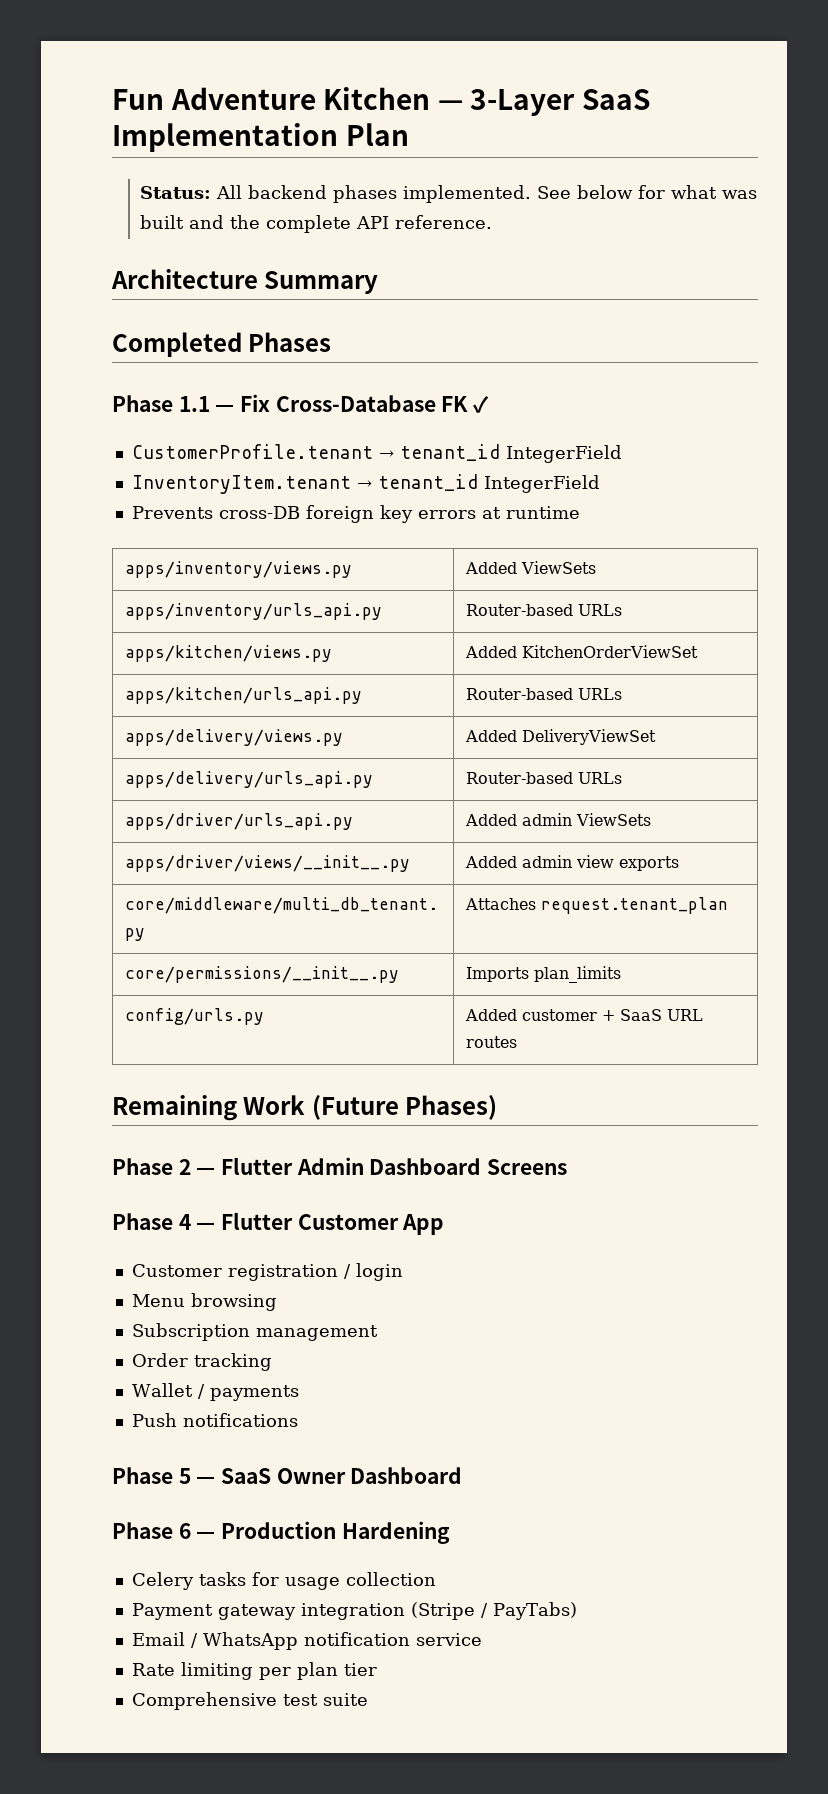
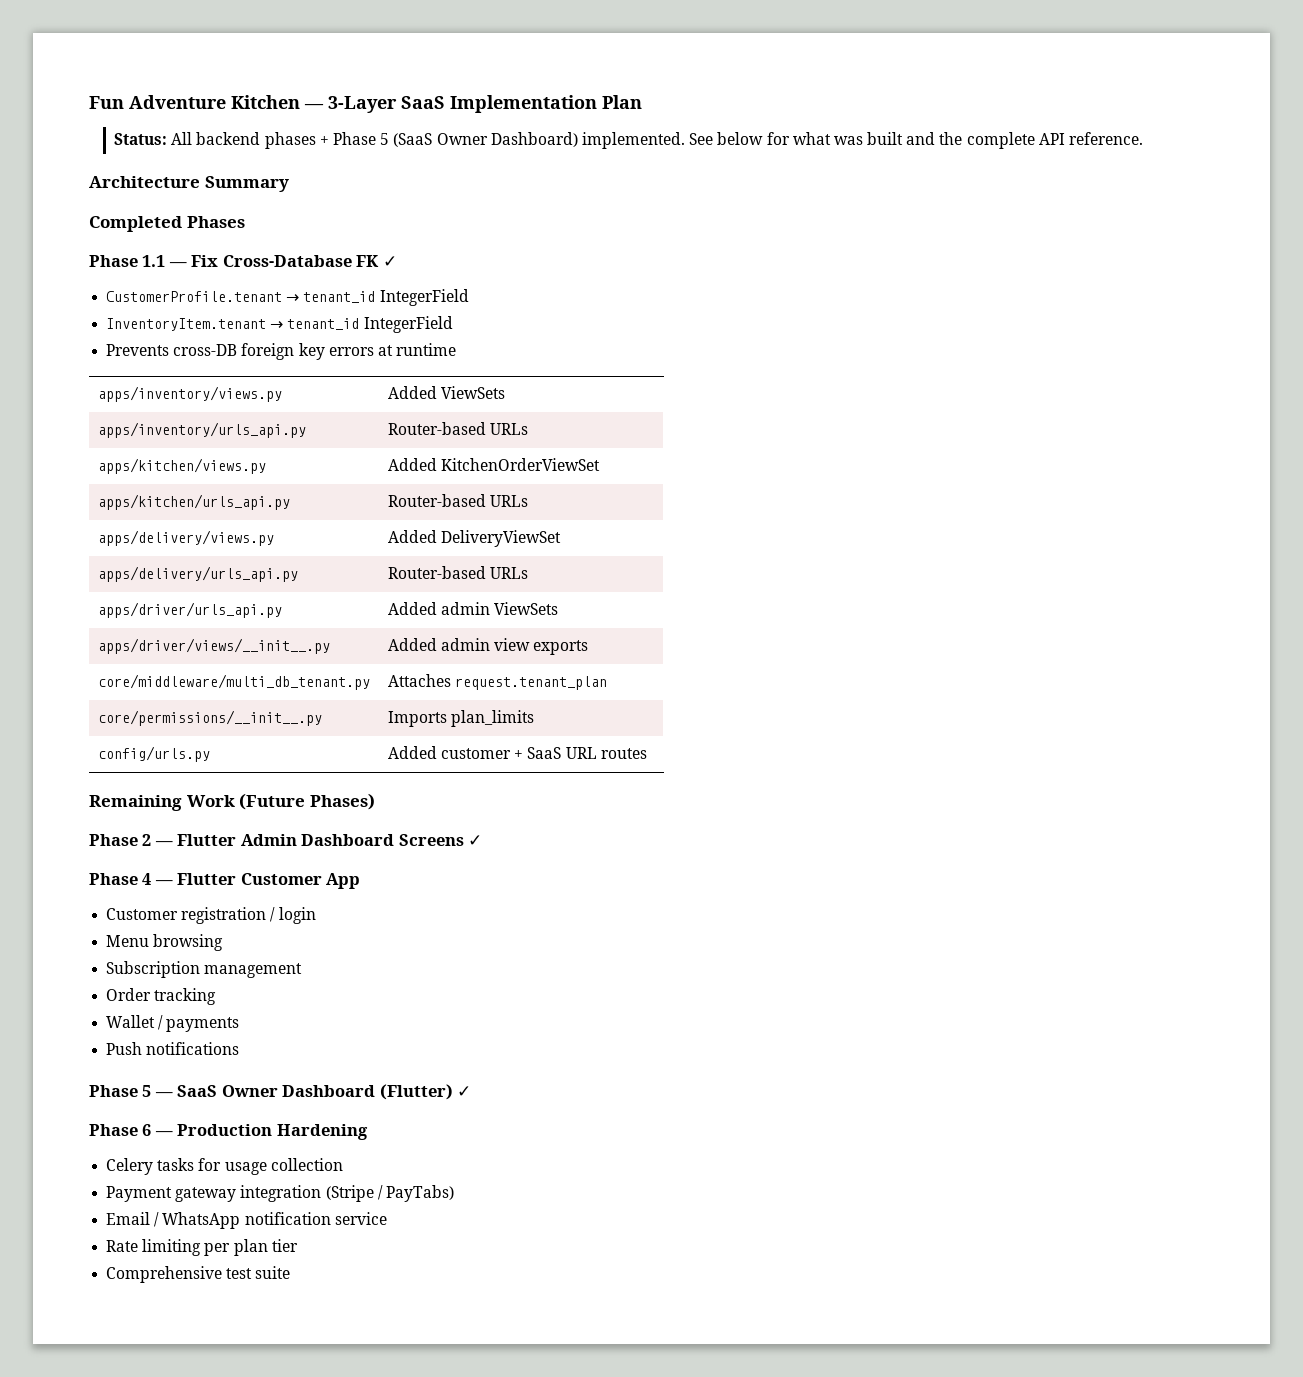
- Status: All backend phases implemented.
+ Status: All backend phases + Phase 5 (SaaS Owner Dashboard) implemented.
- Phase 2 — Flutter Admin Dashboard Screens
+ Phase 2 — Flutter Admin Dashboard Screens ✓
- Phase 5 — SaaS Owner Dashboard
+ Phase 5 — SaaS Owner Dashboard (Flutter) ✓

